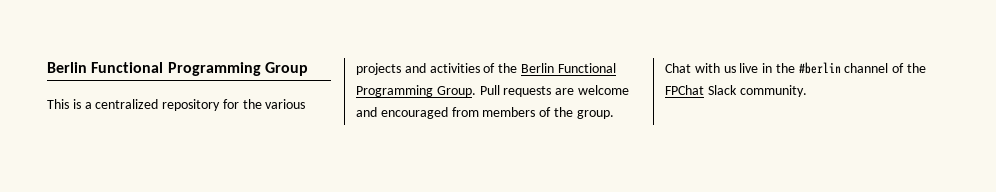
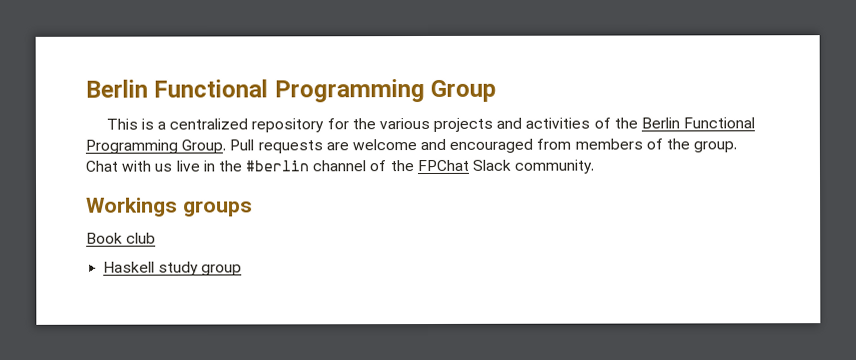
+ Workings groups
+ Book club
+ Haskell study group

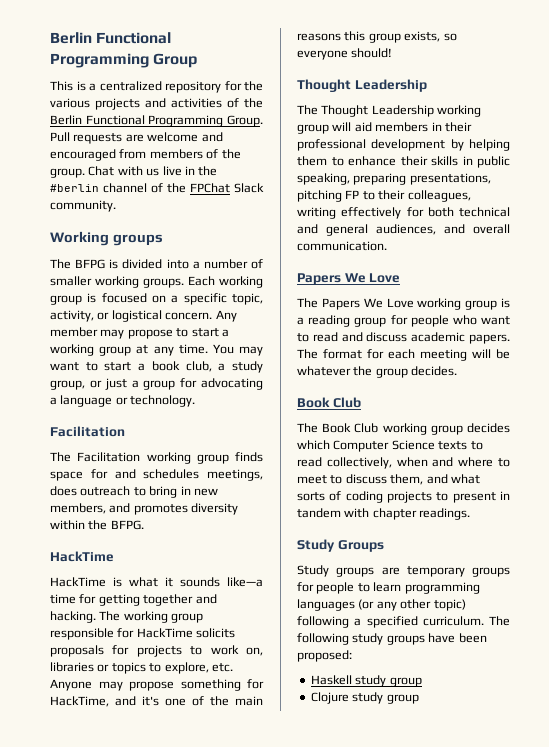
- Workings groups
+ Working groups
- Book club
+ The BFPG is divided into a number of smaller working groups. Each working group is focused on a specific topic, activity, or logistical concern. Any member may propose to start a working group at any time. You may want to start a book club, a study group, or just a group for advocating a language or technology.
+ Facilitation
+ The Facilitation working group finds space for and schedules meetings, does outreach to bring in new members, and promotes diversity within the BFPG.
+ HackTime
+ HackTime is what it sounds like—a time for getting together and hacking. The working group responsible for HackTime solicits proposals for projects to work on, libraries or topics to explore, etc. Anyone may propose something for HackTime, and it's one of the main reasons this group exists, so everyone should!
+ Thought Leadership
+ The Thought Leadership working group will aid members in their professional development by helping them to enhance their skills in public speaking, preparing presentations, pitching FP to their colleagues, writing effectively for both technical and general audiences, and overall communication.
+ Papers We Love
+ The Papers We Love working group is a reading group for people who want to read and discuss academic papers. The format for each meeting will be whatever the group decides.
+ Book Club
+ The Book Club working group decides which Computer Science texts to read collectively, when and where to meet to discuss them, and what sorts of coding projects to present in tandem with chapter readings.
+ Study Groups
+ Study groups are temporary groups for people to learn programming languages (or any other topic) following a specified curriculum. The following study groups have been proposed:
+ Clojure study group

